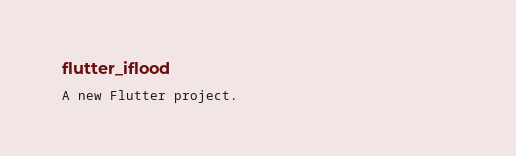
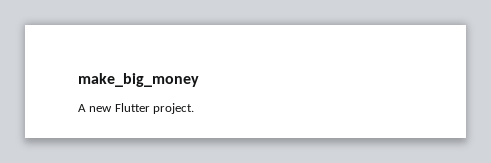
- flutter_iflood
+ make_big_money

